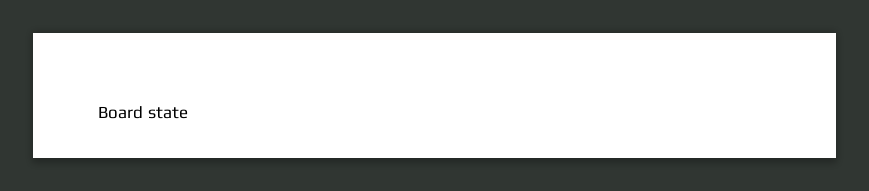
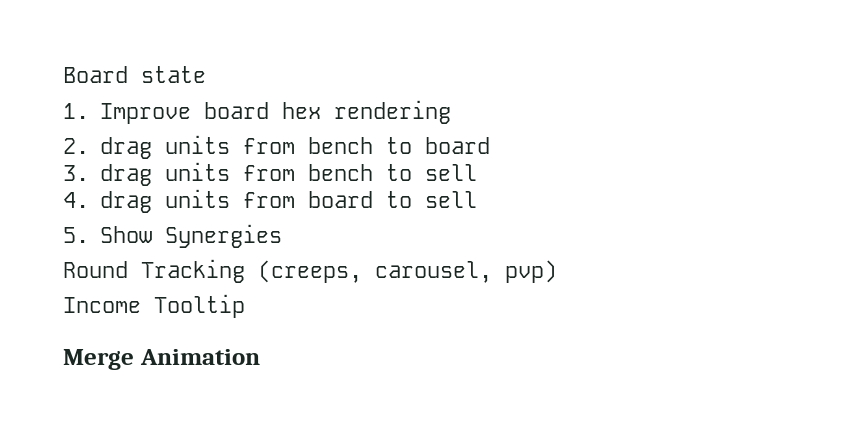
+ 1. Improve board hex rendering
+ 2. drag units from bench to board
+ 3. drag units from bench to sell
+ 4. drag units from board to sell
+ 5. Show Synergies
+ Round Tracking (creeps, carousel, pvp)
+ Income Tooltip
+ Merge Animation

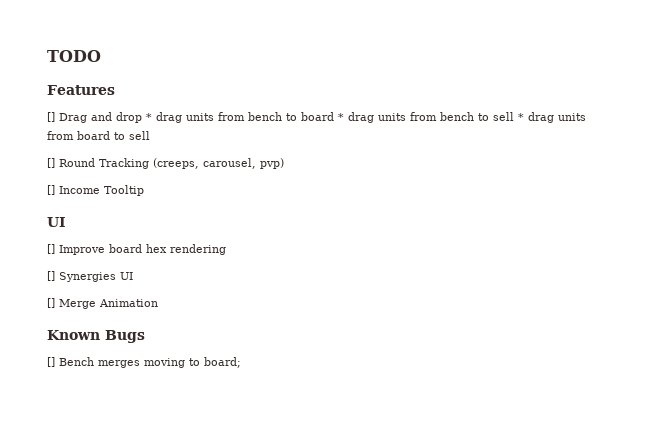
- Board state
- 1. Improve board hex rendering
- 2. drag units from bench to board
- 3. drag units from bench to sell
- 4. drag units from board to sell
+ TODO
+ Features
+ [] Drag and drop * drag units from bench to board * drag units from bench to sell * drag units from board to sell
- 5. Show Synergies
- Round Tracking (creeps, carousel, pvp)
+ [] Round Tracking (creeps, carousel, pvp)
- Income Tooltip
- Merge Animation
+ [] Income Tooltip
+ UI
+ [] Improve board hex rendering
+ [] Synergies UI
+ [] Merge Animation
+ Known Bugs
+ [] Bench merges moving to board;

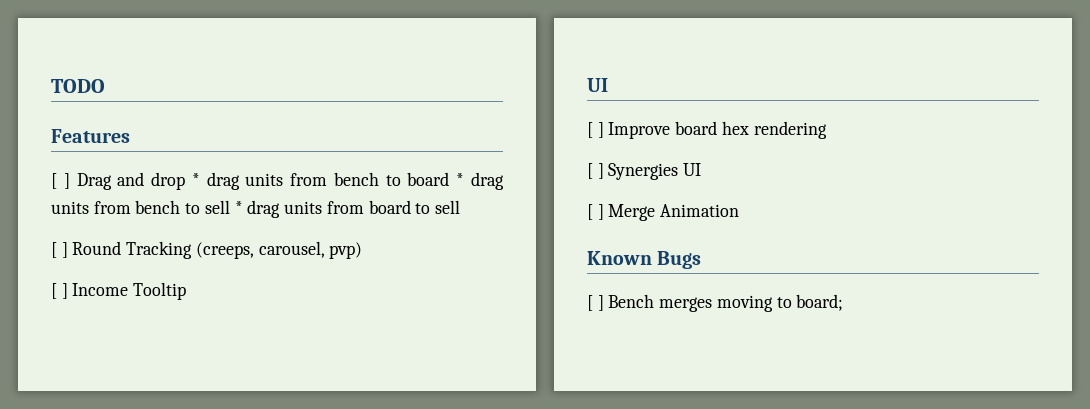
- [] Drag and drop * drag units from bench to board * drag units from bench to sell * drag units from board to sell
+ [ ] Drag and drop * drag units from bench to board * drag units from bench to sell * drag units from board to sell
- [] Round Tracking (creeps, carousel, pvp)
+ [ ] Round Tracking (creeps, carousel, pvp)
- [] Income Tooltip
+ [ ] Income Tooltip
- [] Improve board hex rendering
+ [ ] Improve board hex rendering
- [] Synergies UI
+ [ ] Synergies UI
- [] Merge Animation
+ [ ] Merge Animation
- [] Bench merges moving to board;
+ [ ] Bench merges moving to board;

